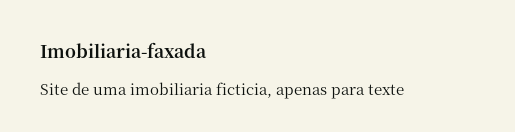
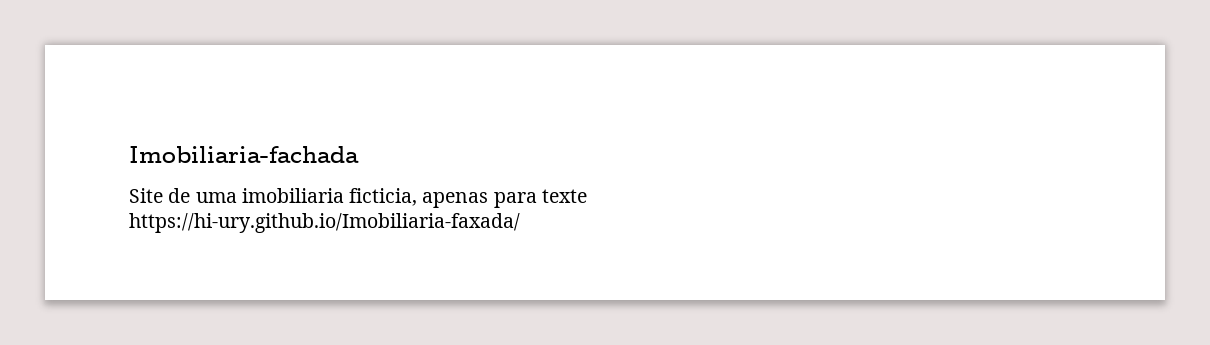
- Imobiliaria-faxada
+ Imobiliaria-fachada
+ https://hi-ury.github.io/Imobiliaria-faxada/

